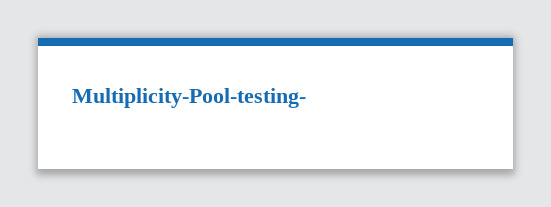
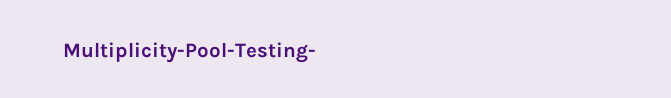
- Multiplicity-Pool-testing-
+ Multiplicity-Pool-Testing-

